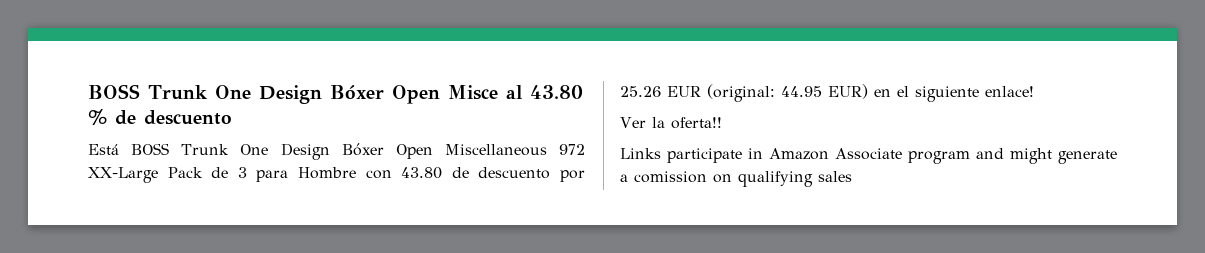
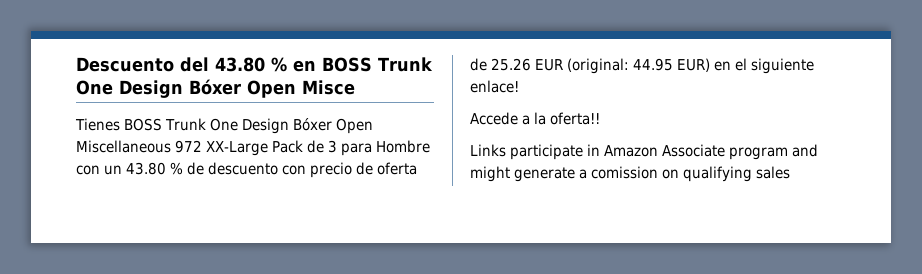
- BOSS Trunk One Design Bóxer Open Misce al 43.80 % de descuento
- Está BOSS Trunk One Design Bóxer Open Miscellaneous 972 XX-Large Pack de 3 para Hombre con 43.80 de descuento por 25.26 EUR (original: 44.95 EUR) en el siguiente enlace!
+ Descuento del 43.80 % en BOSS Trunk One Design Bóxer Open Misce
+ Tienes BOSS Trunk One Design Bóxer Open Miscellaneous 972 XX-Large Pack de 3 para Hombre con un 43.80 % de descuento con precio de oferta de 25.26 EUR (original: 44.95 EUR) en el siguiente enlace!
- Ver la oferta!!
+ Accede a la oferta!!

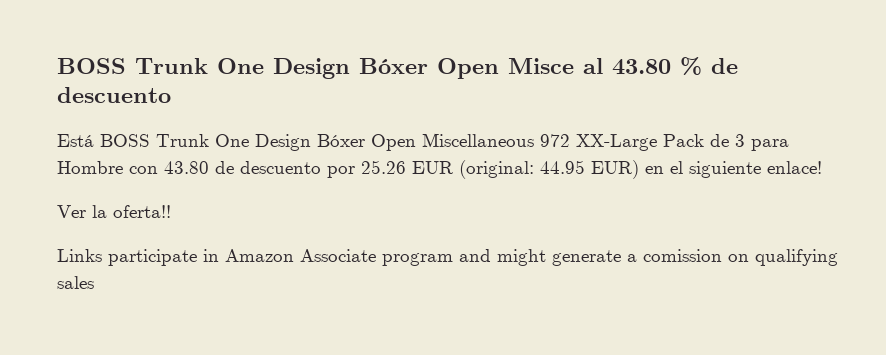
- Descuento del 43.80 % en BOSS Trunk One Design Bóxer Open Misce
- Tienes BOSS Trunk One Design Bóxer Open Miscellaneous 972 XX-Large Pack de 3 para Hombre con un 43.80 % de descuento con precio de oferta de 25.26 EUR (original: 44.95 EUR) en el siguiente enlace!
+ BOSS Trunk One Design Bóxer Open Misce al 43.80 % de descuento
+ Está BOSS Trunk One Design Bóxer Open Miscellaneous 972 XX-Large Pack de 3 para Hombre con 43.80 de descuento por 25.26 EUR (original: 44.95 EUR) en el siguiente enlace!
- Accede a la oferta!!
+ Ver la oferta!!

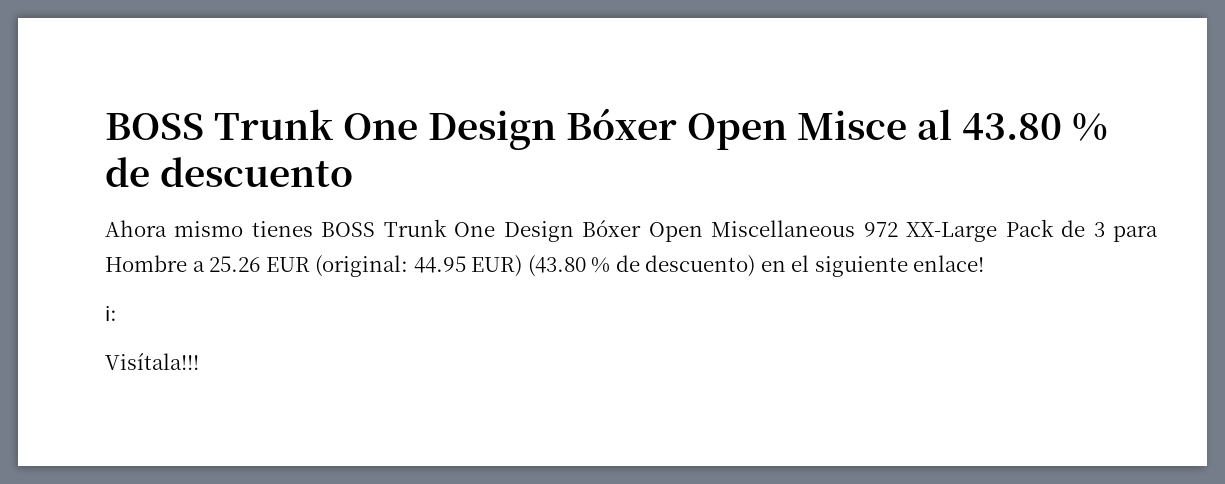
- Está BOSS Trunk One Design Bóxer Open Miscellaneous 972 XX-Large Pack de 3 para Hombre con 43.80 de descuento por 25.26 EUR (original: 44.95 EUR) en el siguiente enlace!
+ Ahora mismo tienes BOSS Trunk One Design Bóxer Open Miscellaneous 972 XX-Large Pack de 3 para Hombre a 25.26 EUR (original: 44.95 EUR) (43.80 % de descuento) en el siguiente enlace!
- Ver la oferta!!
- Links participate in Amazon Associate program and might generate a comission on qualifying sales
+ ℹ:
+ Visítala!!!

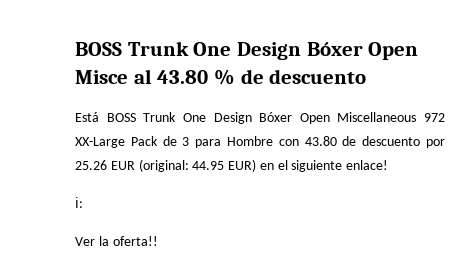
- Ahora mismo tienes BOSS Trunk One Design Bóxer Open Miscellaneous 972 XX-Large Pack de 3 para Hombre a 25.26 EUR (original: 44.95 EUR) (43.80 % de descuento) en el siguiente enlace!
+ Está BOSS Trunk One Design Bóxer Open Miscellaneous 972 XX-Large Pack de 3 para Hombre con 43.80 de descuento por 25.26 EUR (original: 44.95 EUR) en el siguiente enlace!
- Visítala!!!
+ Ver la oferta!!

